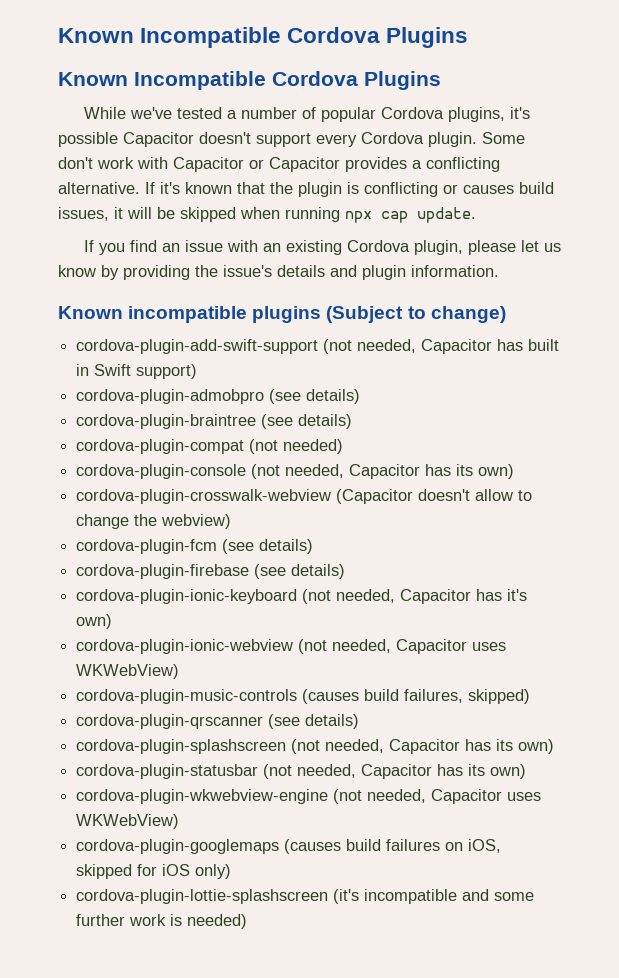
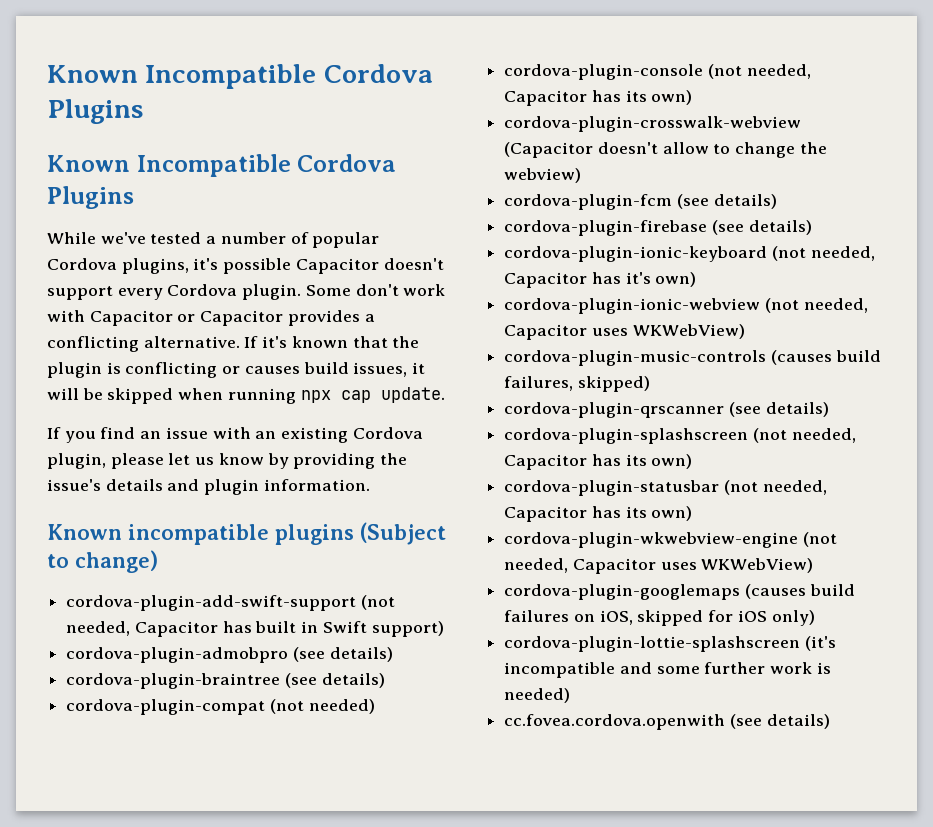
+ cc.fovea.cordova.openwith (see details)

